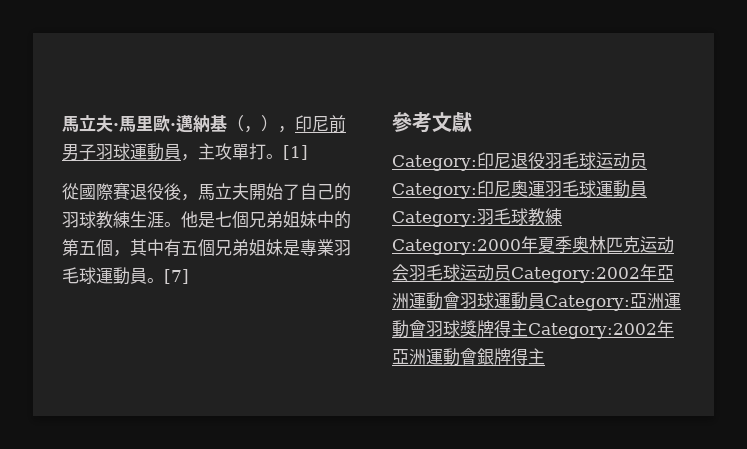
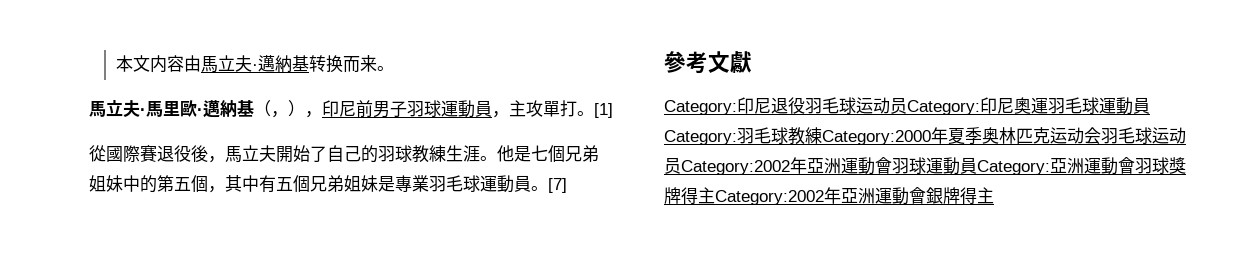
+ 本文内容由馬立夫·邁納基转换而来。

